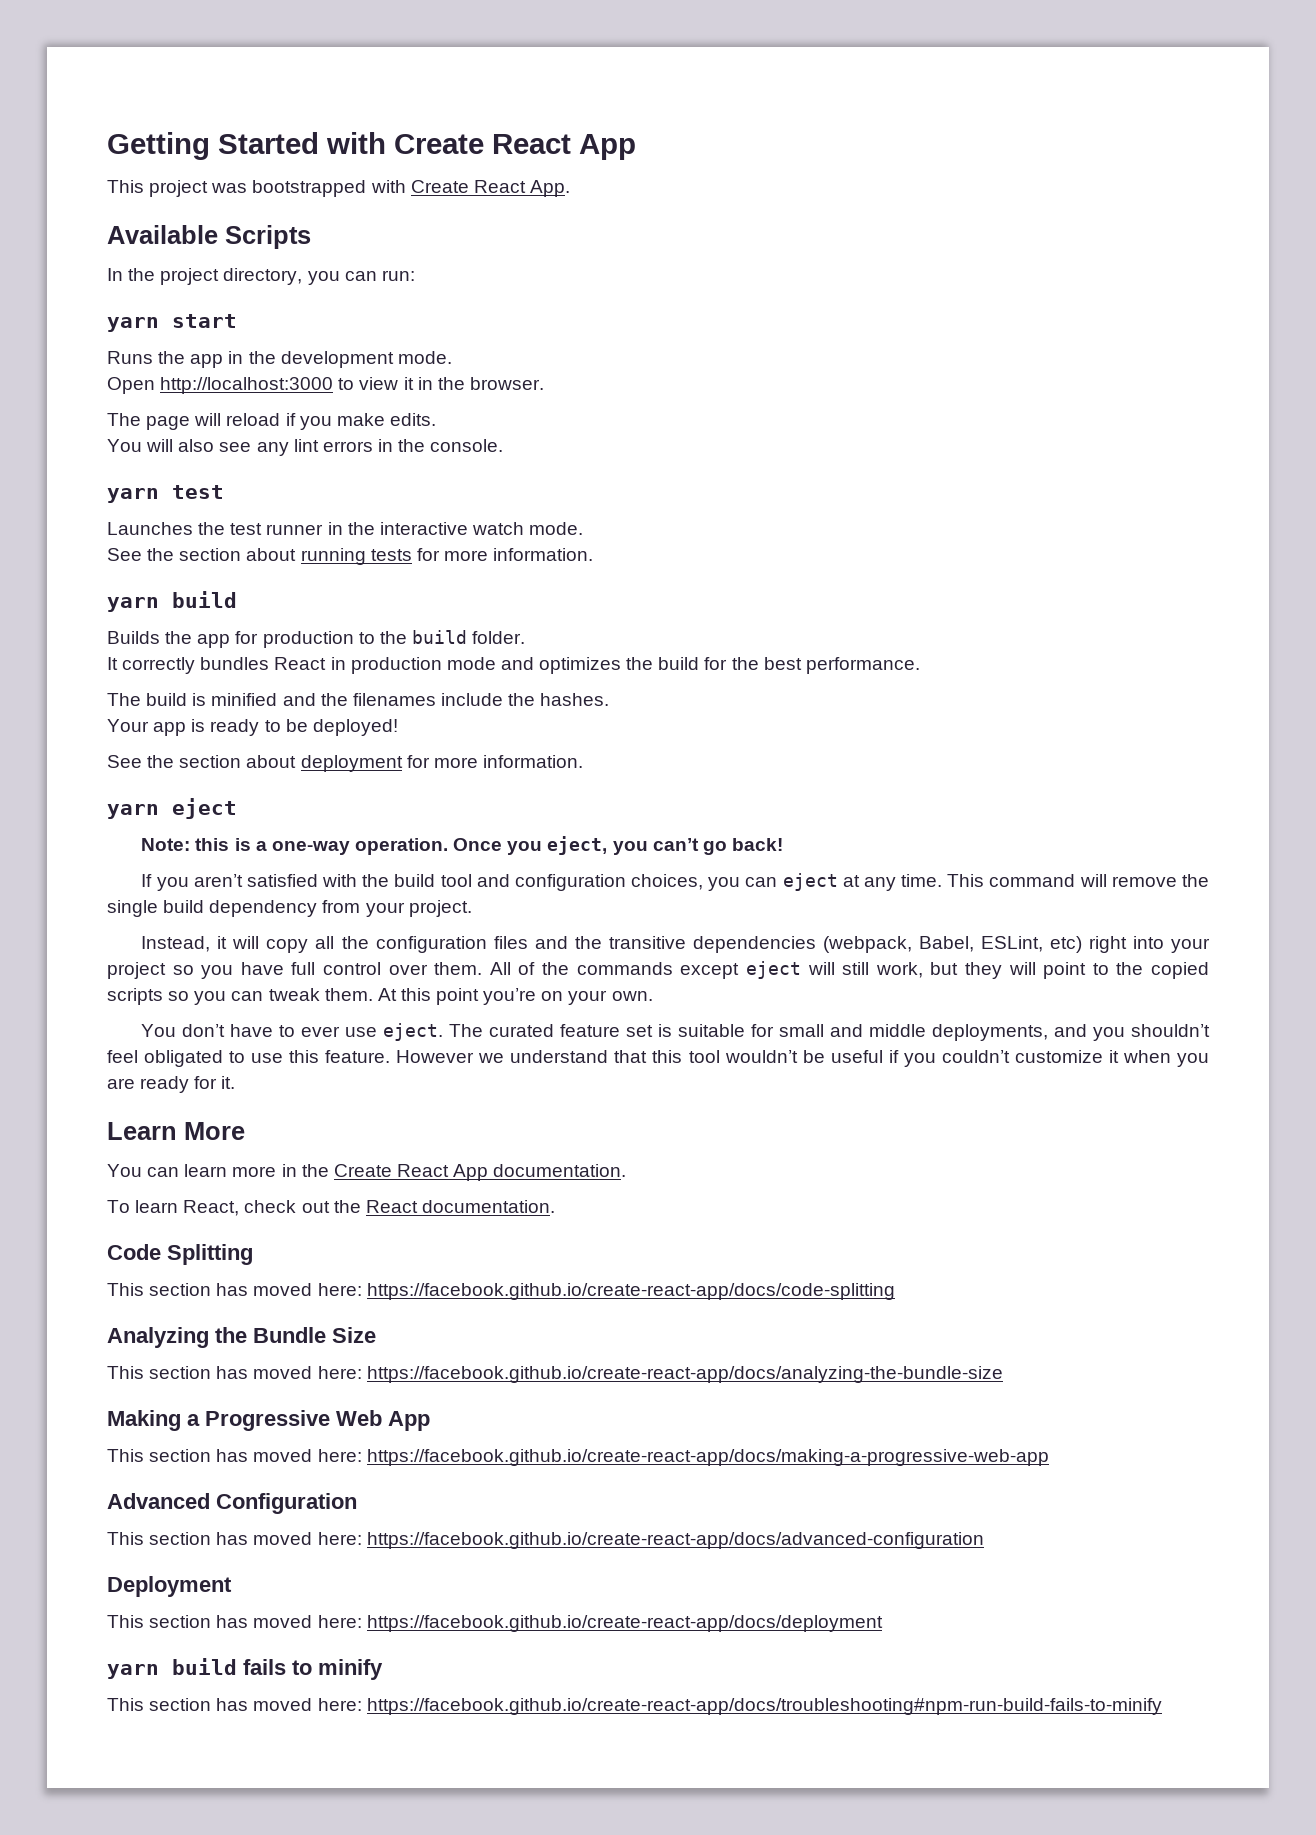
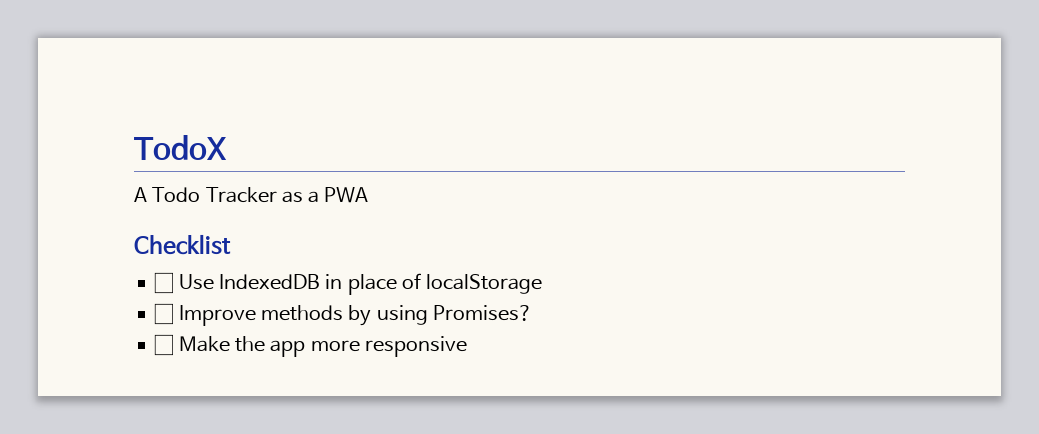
- Getting Started with Create React App
- This project was bootstrapped with Create React App.
- Available Scripts
- In the project directory, you can run:
- yarn start
- Runs the app in the development mode.
- Open http://localhost:3000 to view it in the browser.
- The page will reload if you make edits.
- You will also see any lint errors in the console.
- yarn test
- Launches the test runner in the interactive watch mode.
- See the section about running tests for more information.
- yarn build
- Builds the app for production to the build folder.
- It correctly bundles React in production mode and optimizes the build for the best performance.
- The build is minified and the filenames include the hashes.
- Your app is ready to be deployed!
- See the section about deployment for more information.
- yarn eject
- Note: this is a one-way operation. Once you eject, you can’t go back!
- If you aren’t satisfied with the build tool and configuration choices, you can eject at any time. This command will remove the single build dependency from your project.
- Instead, it will copy all the configuration files and the transitive dependencies (webpack, Babel, ESLint, etc) right into your project so you have full control over them. All of the commands except eject will still work, but they will point to the copied scripts so you can tweak them. At this point you’re on your own.
- You don’t have to ever use eject. The curated feature set is suitable for small and middle deployments, and you shouldn’t feel obligated to use this feature. However we understand that this tool wouldn’t be useful if you couldn’t customize it when you are ready for it.
- Learn More
- You can learn more in the Create React App documentation.
- To learn React, check out the React documentation.
- Code Splitting
- This section has moved here: https://facebook.github.io/create-react-app/docs/code-splitting
- Analyzing the Bundle Size
- This section has moved here: https://facebook.github.io/create-react-app/docs/analyzing-the-bundle-size
- Making a Progressive Web App
- This section has moved here: https://facebook.github.io/create-react-app/docs/making-a-progressive-web-app
- Advanced Configuration
- This section has moved here: https://facebook.github.io/create-react-app/docs/advanced-configuration
- Deployment
- This section has moved here: https://facebook.github.io/create-react-app/docs/deployment
- yarn build fails to minify
- This section has moved here: https://facebook.github.io/create-react-app/docs/troubleshooting#npm-run-build-fails-to-minify
+ TodoX
+ A Todo Tracker as a PWA
+ Checklist
+ ☐ Use IndexedDB in place of localStorage
+ ☐ Improve methods by using Promises?
+ ☐ Make the app more responsive

